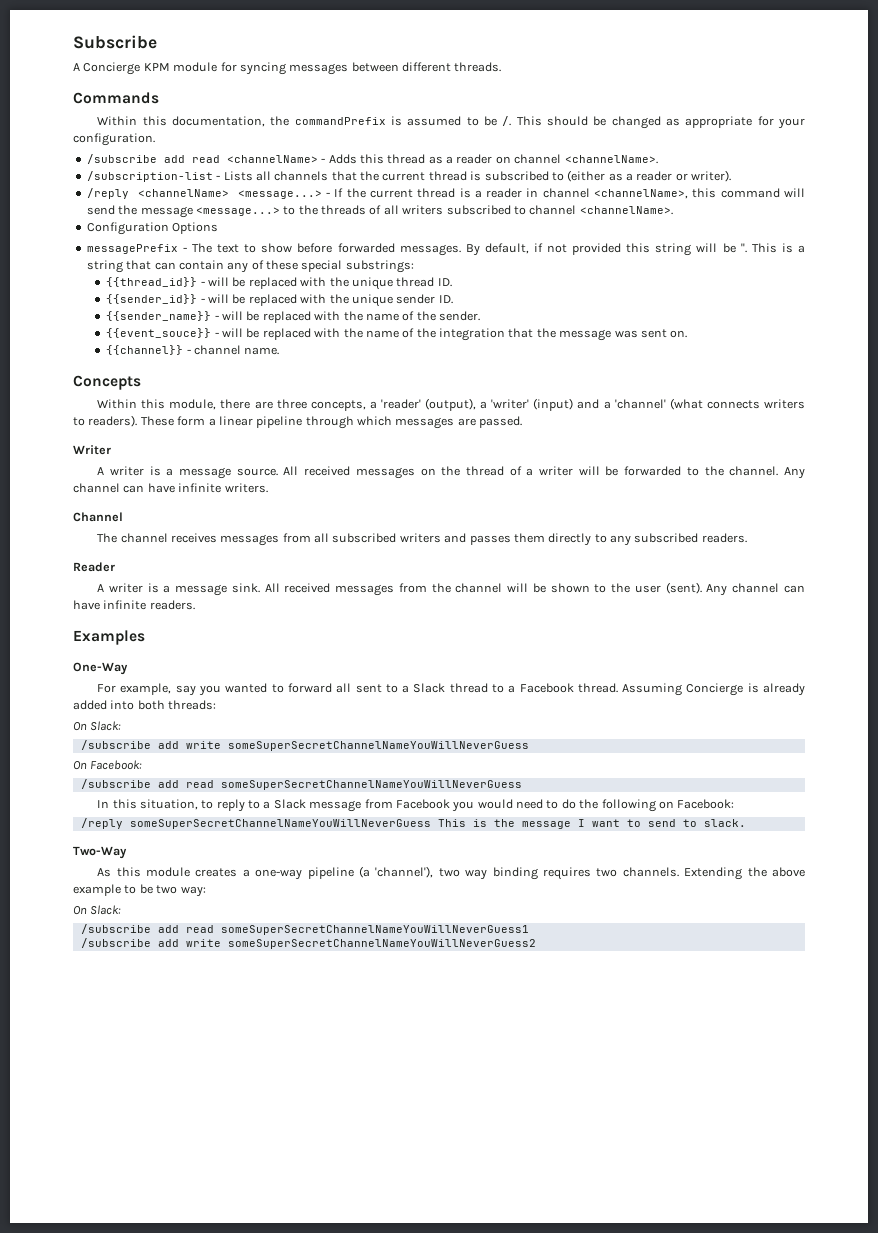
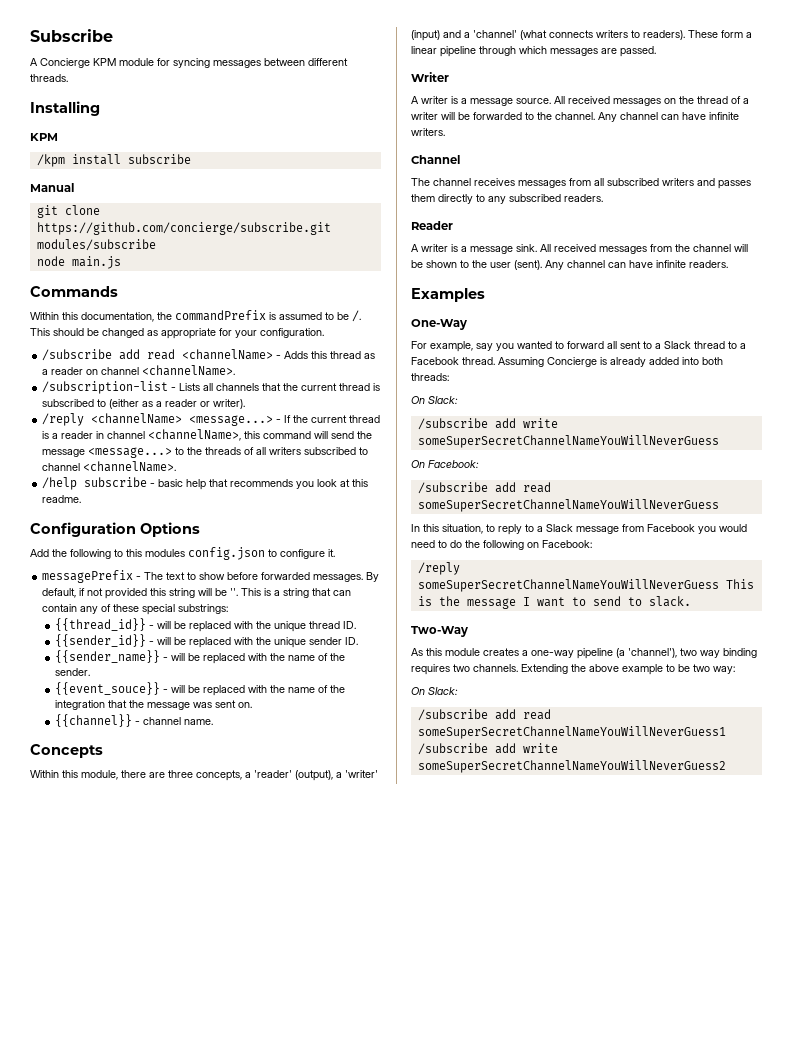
+ Installing
+ KPM
+ /kpm install subscribe
+ Manual
+ git clone https://github.com/concierge/subscribe.git modules/subscribe
+ node main.js
+ /help subscribe - basic help that recommends you look at this readme.
  Configuration Options
+ Add the following to this modules config.json to configure it.

